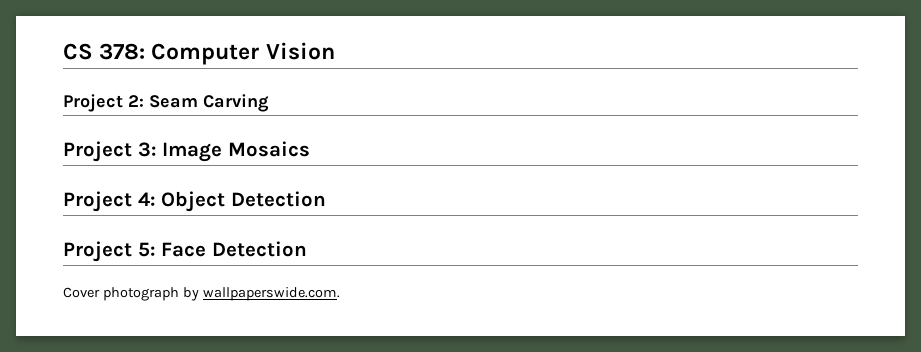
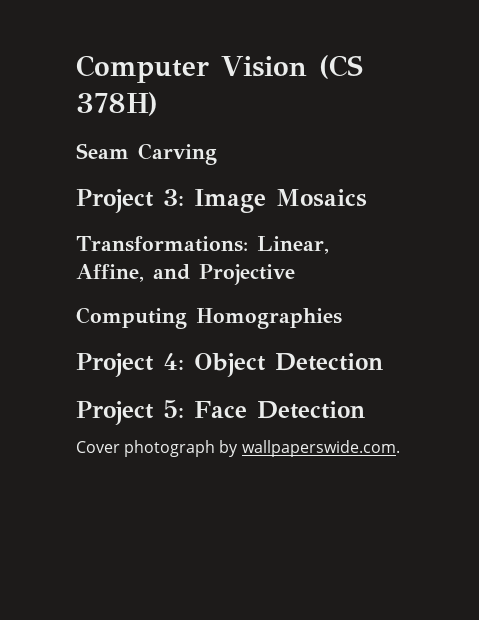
- CS 378: Computer Vision
- Project 2: Seam Carving
+ Computer Vision (CS 378H)
+ Seam Carving
+ Transformations: Linear, Affine, and Projective
+ Computing Homographies

